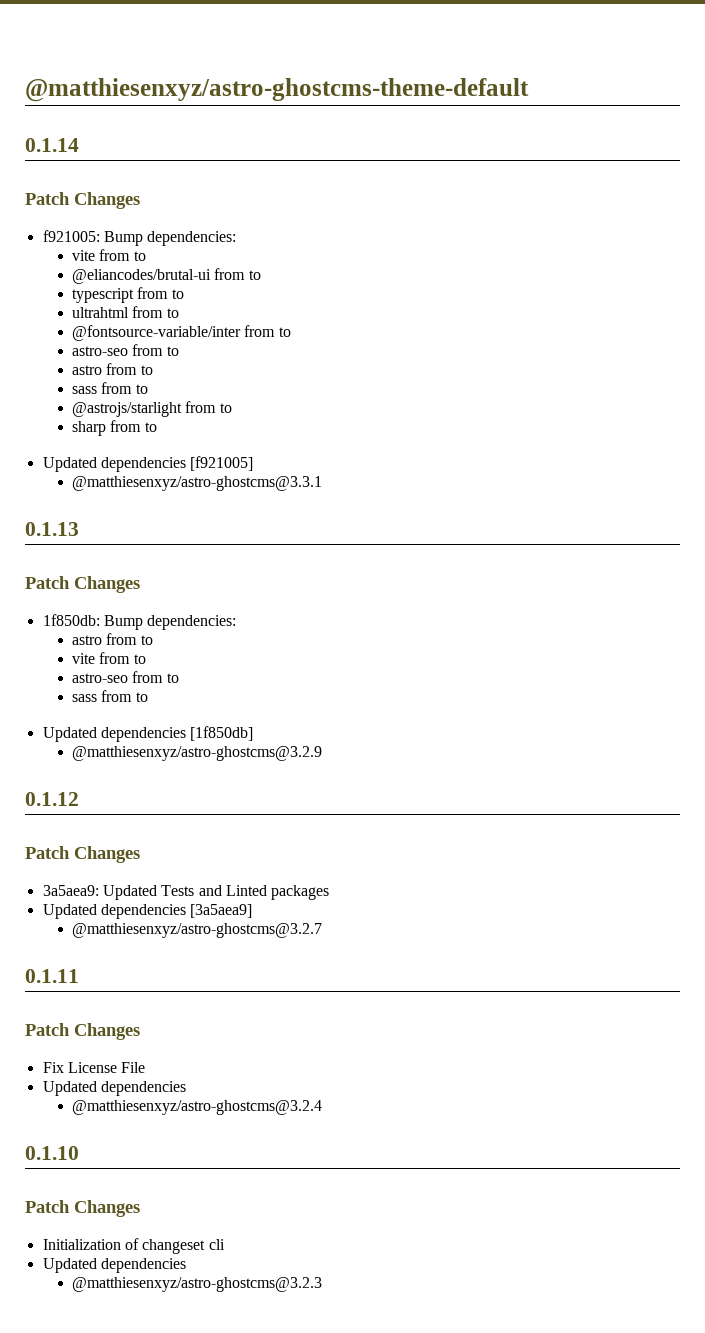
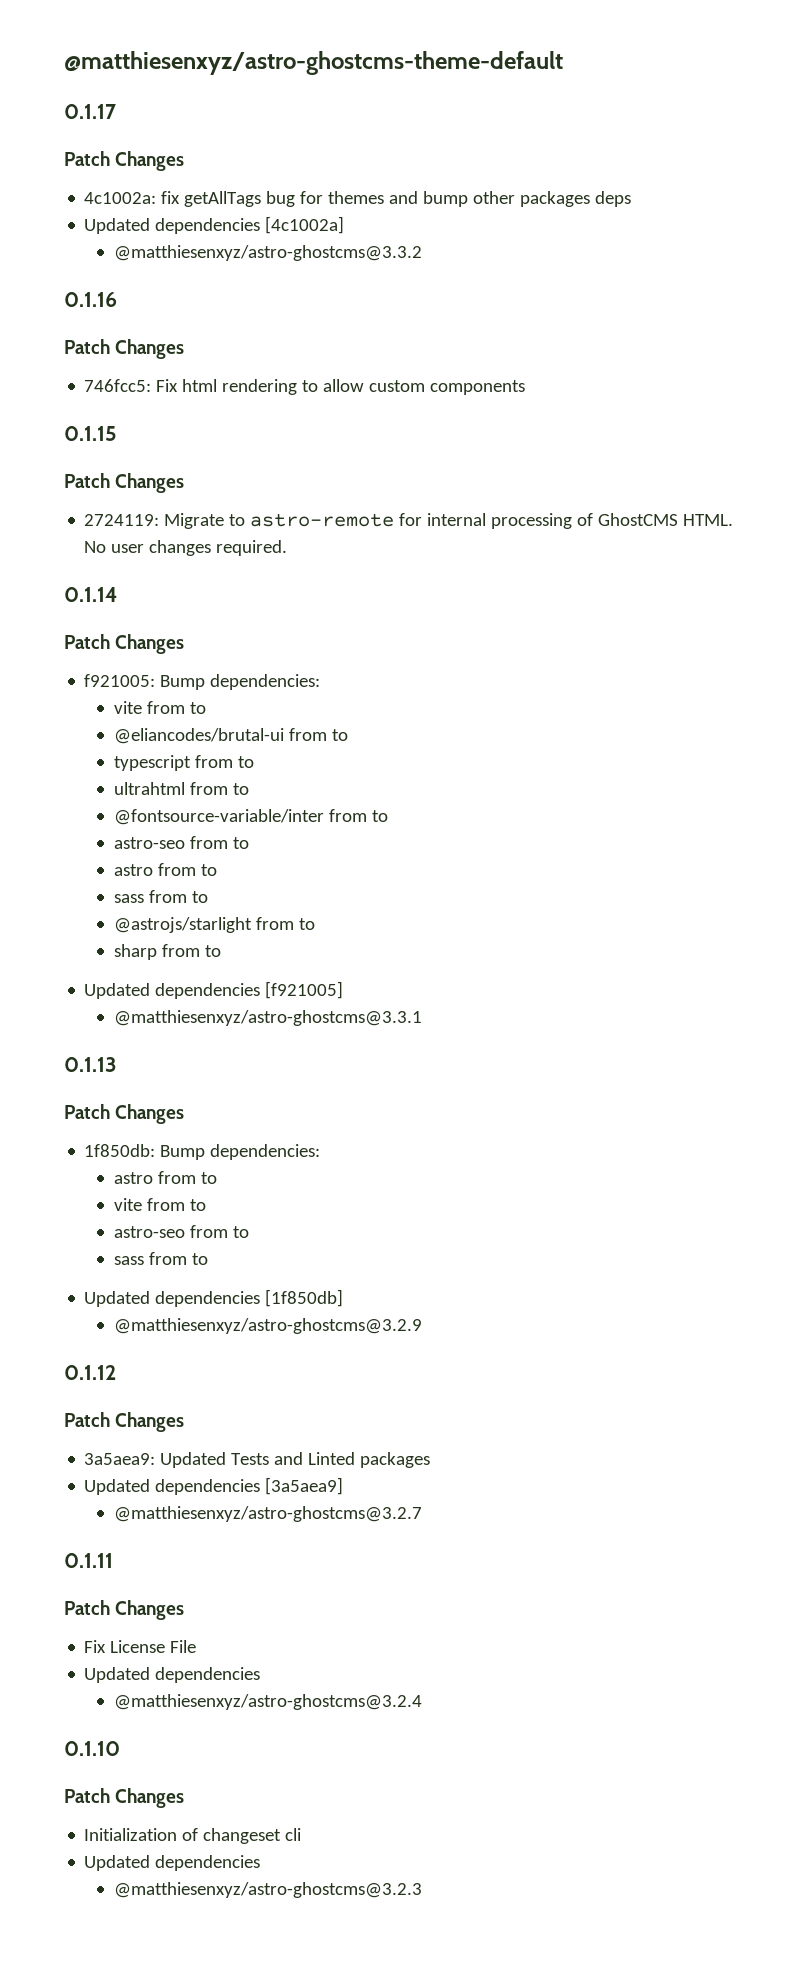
+ 0.1.17
+ Patch Changes
+ 4c1002a: fix getAllTags bug for themes and bump other packages deps
+ Updated dependencies [4c1002a]
+ @matthiesenxyz/astro-ghostcms@3.3.2
+ 0.1.16
+ Patch Changes
+ 746fcc5: Fix html rendering to allow custom components
+ 0.1.15
+ Patch Changes
+ 2724119: Migrate to astro-remote for internal processing of GhostCMS HTML. No user changes required.

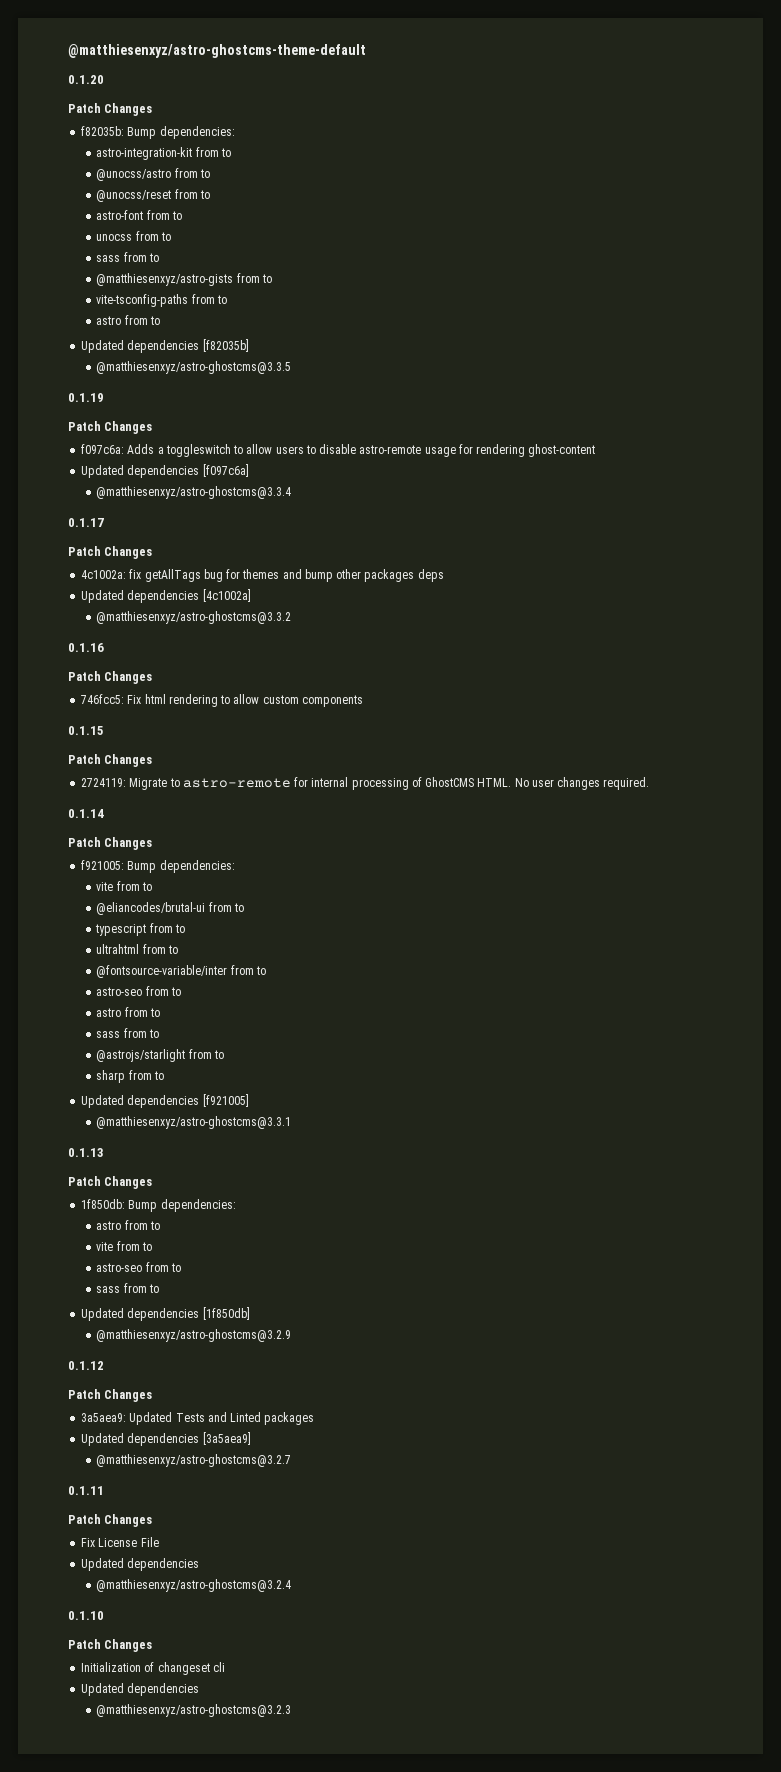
+ 0.1.20
+ Patch Changes
+ f82035b: Bump dependencies:
+ astro-integration-kit from to
+ @unocss/astro from to
+ @unocss/reset from to
+ astro-font from to
+ unocss from to
+ sass from to
+ @matthiesenxyz/astro-gists from to
+ vite-tsconfig-paths from to
+ astro from to
+ Updated dependencies [f82035b]
+ @matthiesenxyz/astro-ghostcms@3.3.5
+ 0.1.19
+ Patch Changes
+ f097c6a: Adds a toggleswitch to allow users to disable astro-remote usage for rendering ghost-content
+ Updated dependencies [f097c6a]
+ @matthiesenxyz/astro-ghostcms@3.3.4

